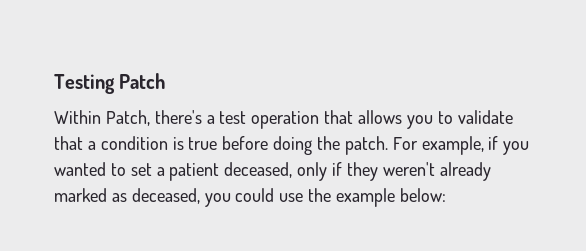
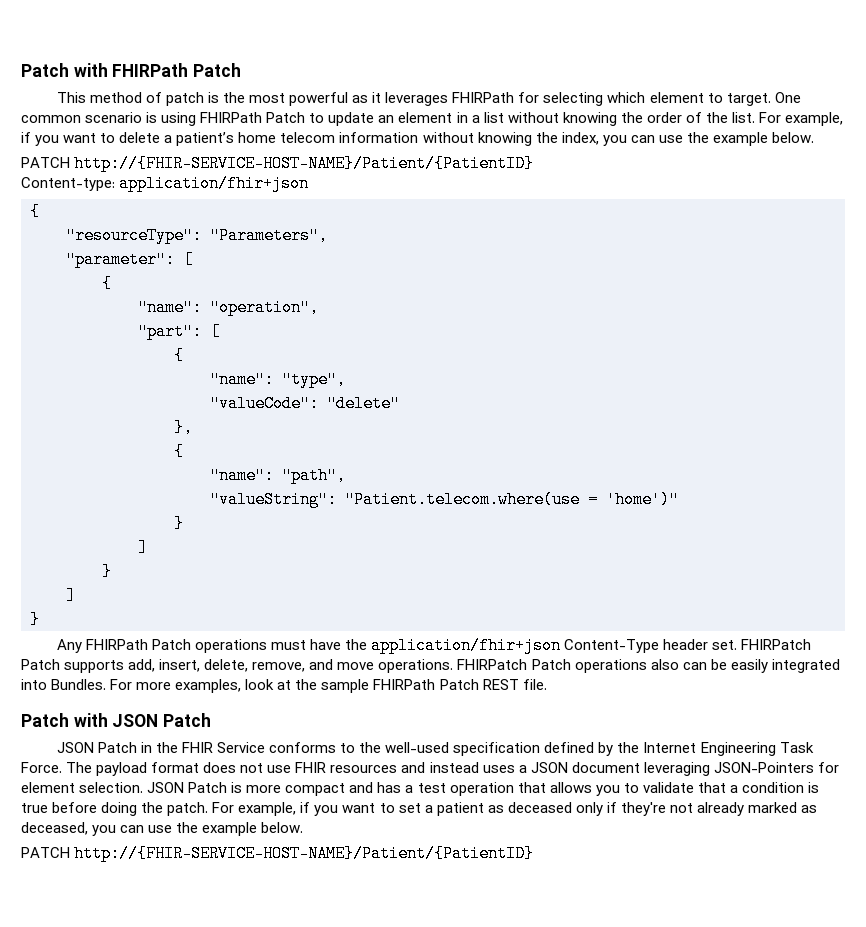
- Testing Patch
- Within Patch, there's a test operation that allows you to validate that a condition is true before doing the patch.
+ Patch with FHIRPath Patch
+ This method of patch is the most powerful as it leverages FHIRPath for selecting which element to target. One common scenario is using FHIRPath Patch to update an element in a list without knowing the order of the list. For example, if you want to delete a patient’s home telecom information without knowing the index, you can use the example below.
+ PATCH http://{FHIR-SERVICE-HOST-NAME}/Patient/{PatientID}
+ Content-type: application/fhir+json
+ {
+ "resourceType": "Parameters",
+ "parameter": [
+ {
+ "name": "operation",
+ "part": [
+ {
+ "name": "type",
+ "valueCode": "delete"
+ },
+ {
+ "name": "path",
+ "valueString": "Patient.telecom.where(use = 'home')"
+ }
+ ]
+ }
+ ]
+ }
+ Any FHIRPath Patch operations must have the application/fhir+json Content-Type header set. FHIRPatch Patch supports add, insert, delete, remove, and move operations. FHIRPatch Patch operations also can be easily integrated into Bundles. For more examples, look at the sample FHIRPath Patch REST file.
+ Patch with JSON Patch
+ JSON Patch in the FHIR Service conforms to the well-used specification defined by the Internet Engineering Task Force. The payload format does not use FHIR resources and instead uses a JSON document leveraging JSON-Pointers for element selection. JSON Patch is more compact and has a test operation that allows you to validate that a condition is true before doing the patch.
- For example, if you wanted to set a patient deceased, only if they weren't already marked as deceased, you could use the example below:
+ For example, if you want to set a patient as deceased only if they're not already marked as deceased, you can use the example below.
+ PATCH http://{FHIR-SERVICE-HOST-NAME}/Patient/{PatientID}

